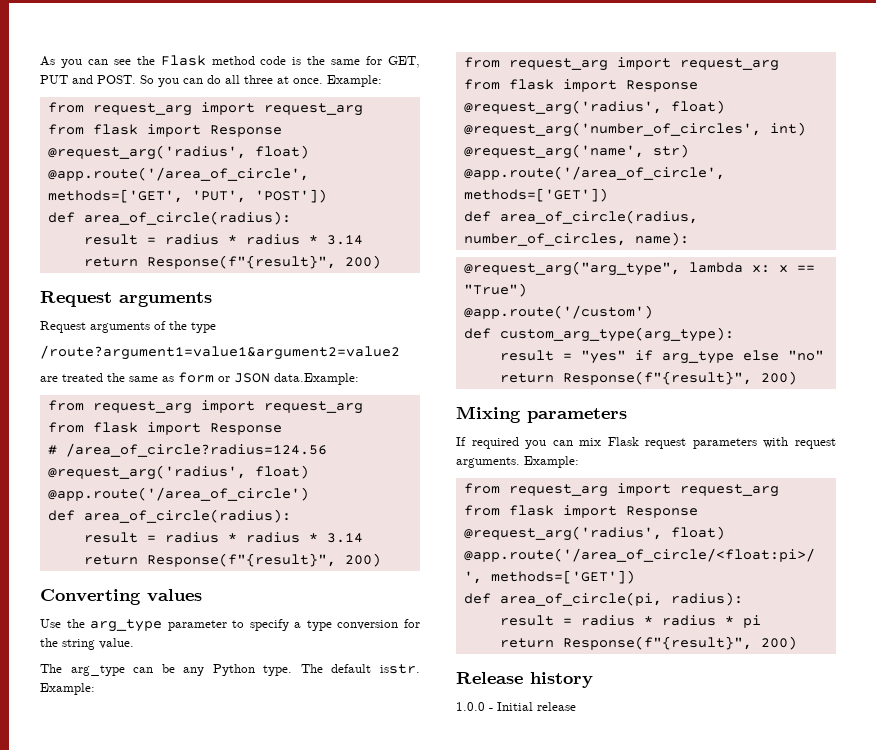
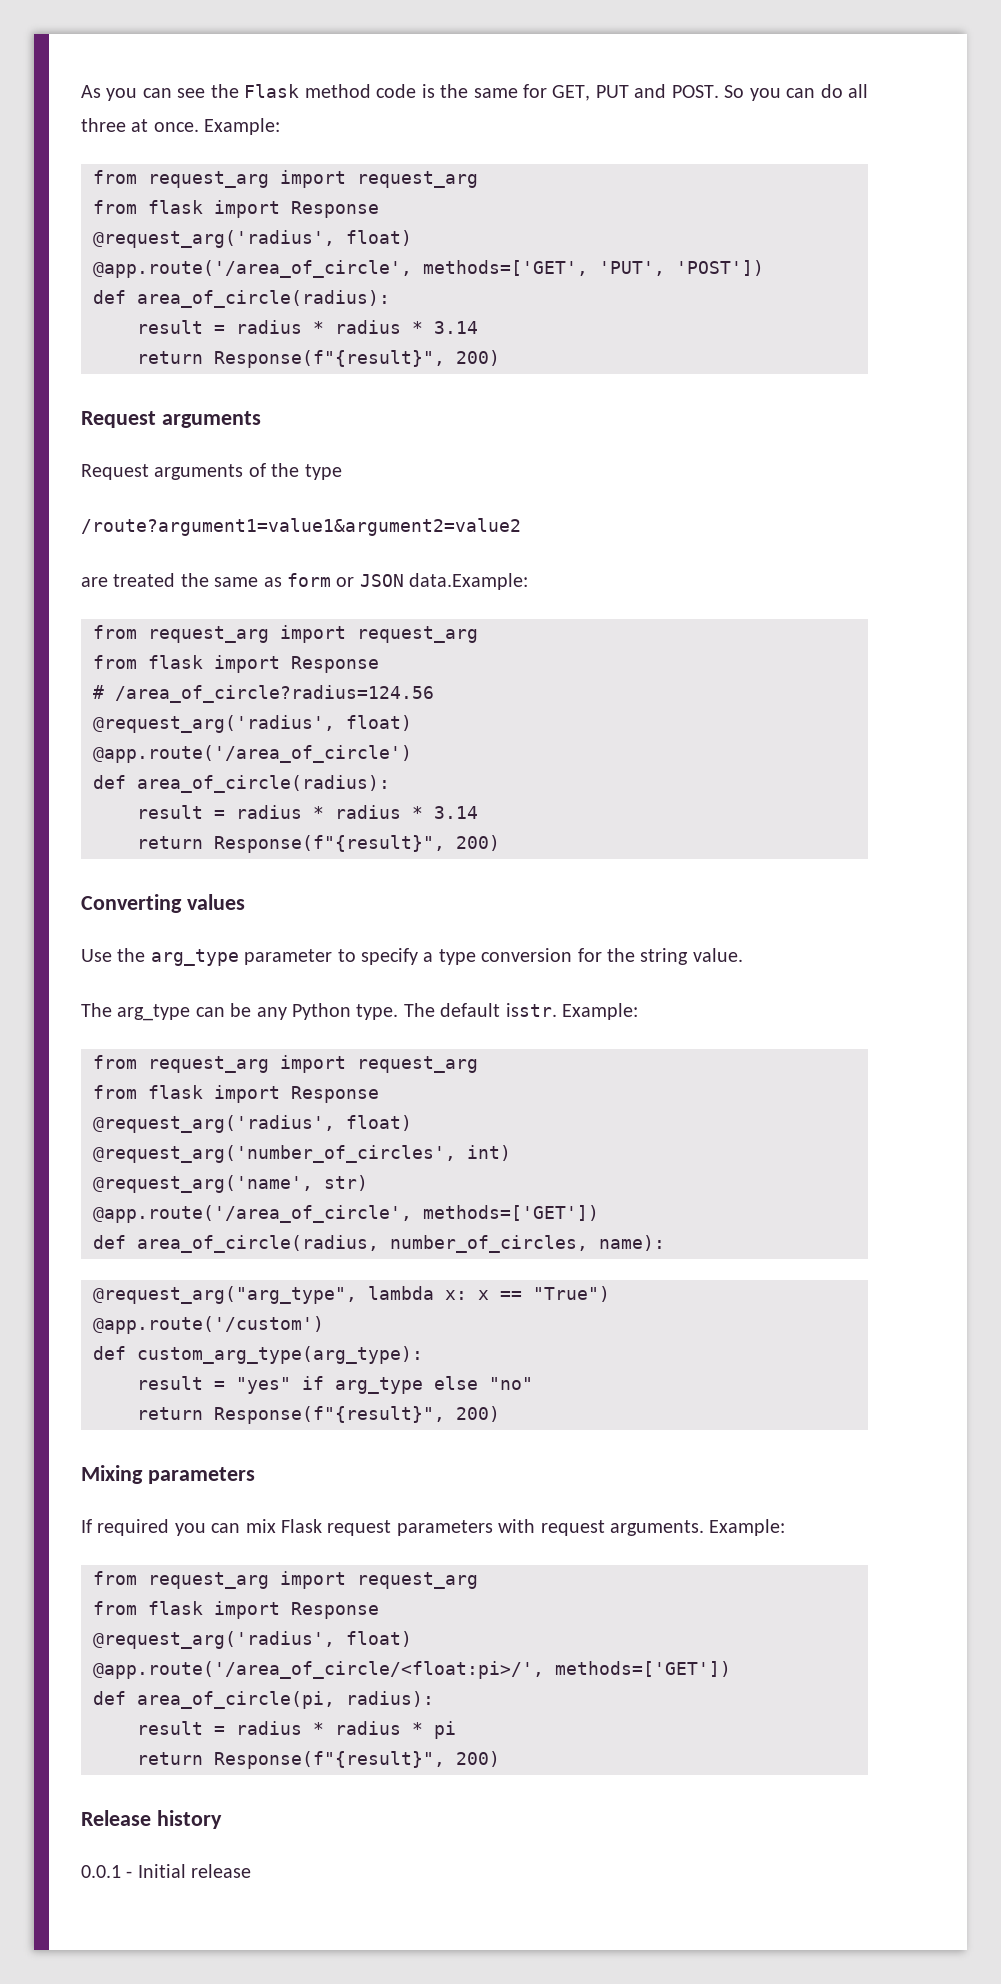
- 1.0.0 - Initial release
+ 0.0.1 - Initial release

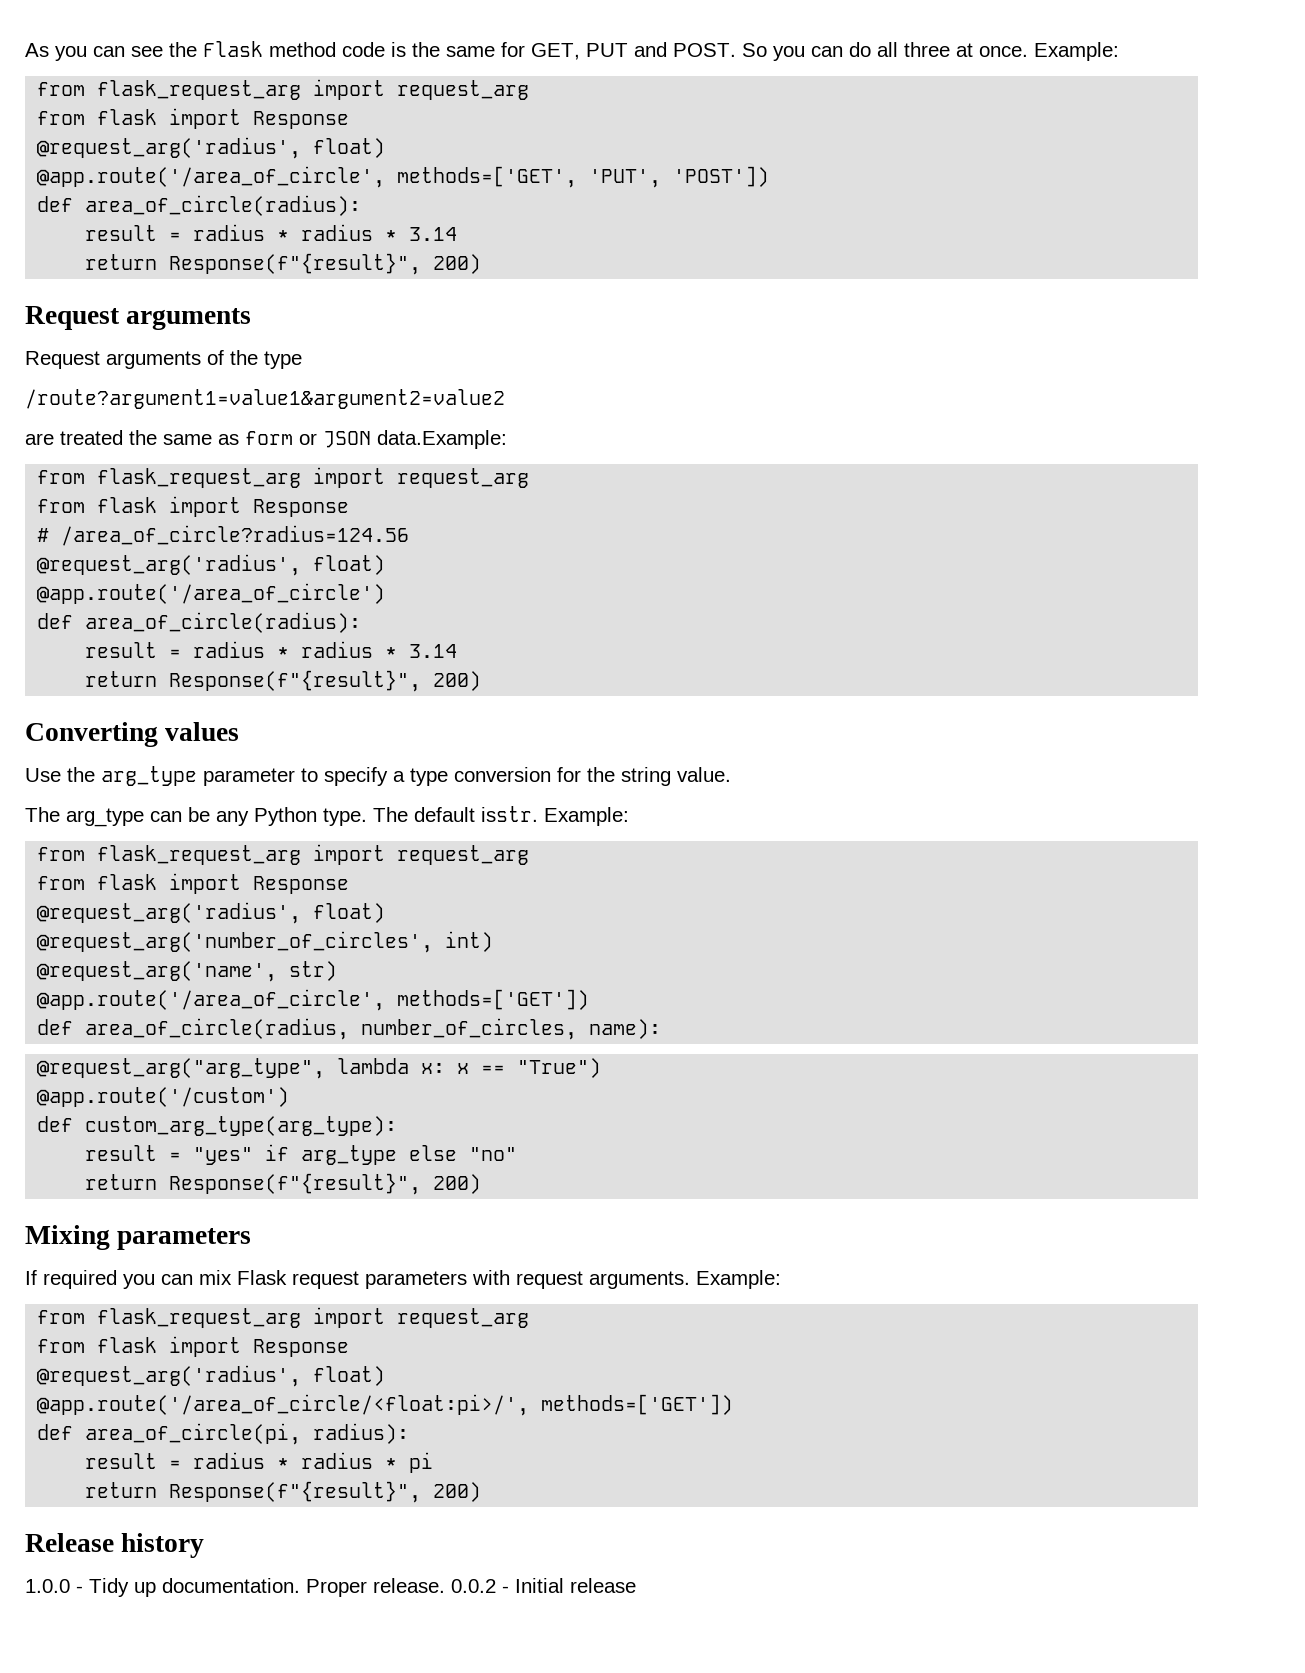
  So you can do all three at once. Example:
- from request_arg import request_arg
+ from flask_request_arg import request_arg
  are treated the same as form or JSON data.Example:
- from request_arg import request_arg
+ from flask_request_arg import request_arg
  The default isstr. Example:
- from request_arg import request_arg
+ from flask_request_arg import request_arg
  If required you can mix Flask request parameters with request arguments. Example:
- from request_arg import request_arg
+ from flask_request_arg import request_arg
- 0.0.1 - Initial release
+ 1.0.0 - Tidy up documentation. Proper release. 0.0.2 - Initial release

